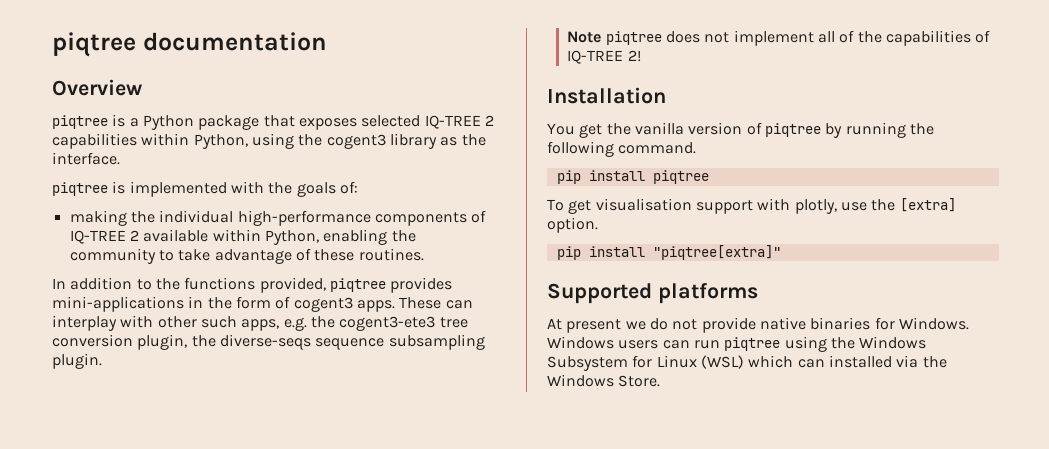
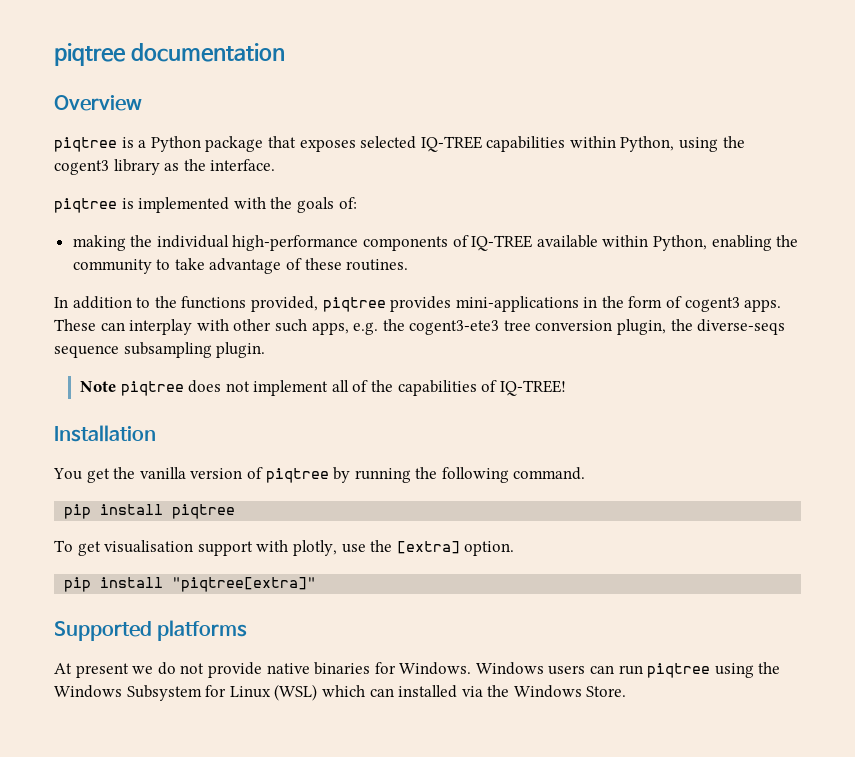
- piqtree is a Python package that exposes selected IQ-TREE 2 capabilities within Python, using the cogent3 library as the interface.
+ piqtree is a Python package that exposes selected IQ-TREE capabilities within Python, using the cogent3 library as the interface.
- making the individual high-performance components of IQ-TREE 2 available within Python, enabling the community to take advantage of these routines.
+ making the individual high-performance components of IQ-TREE available within Python, enabling the community to take advantage of these routines.
- Note piqtree does not implement all of the capabilities of IQ-TREE 2!
+ Note piqtree does not implement all of the capabilities of IQ-TREE!

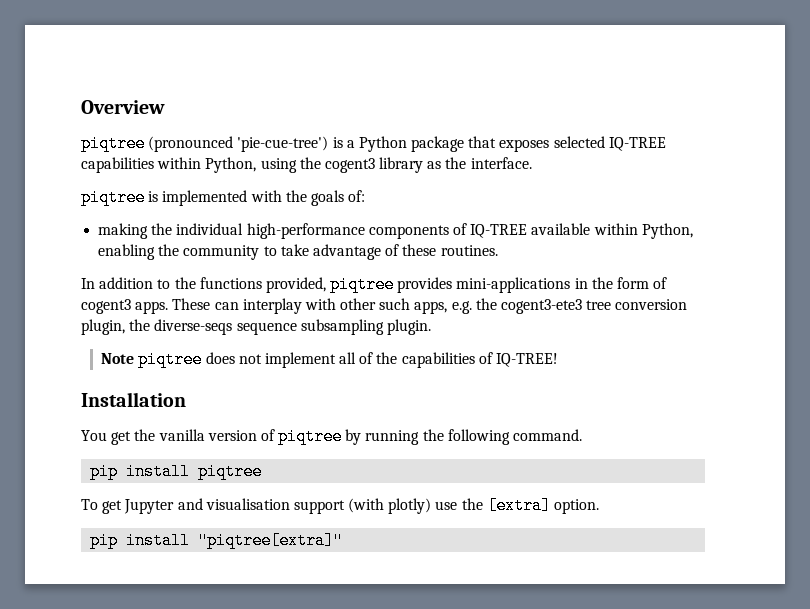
- piqtree documentation
- piqtree is a Python package that exposes selected IQ-TREE capabilities within Python, using the cogent3 library as the interface.
+ piqtree (pronounced 'pie-cue-tree') is a Python package that exposes selected IQ-TREE capabilities within Python, using the cogent3 library as the interface.
- To get visualisation support with plotly, use the [extra] option.
+ To get Jupyter and visualisation support (with plotly) use the [extra] option.
- Supported platforms
- At present we do not provide native binaries for Windows. Windows users can run piqtree using the Windows Subsystem for Linux (WSL) which can installed via the Windows Store.

